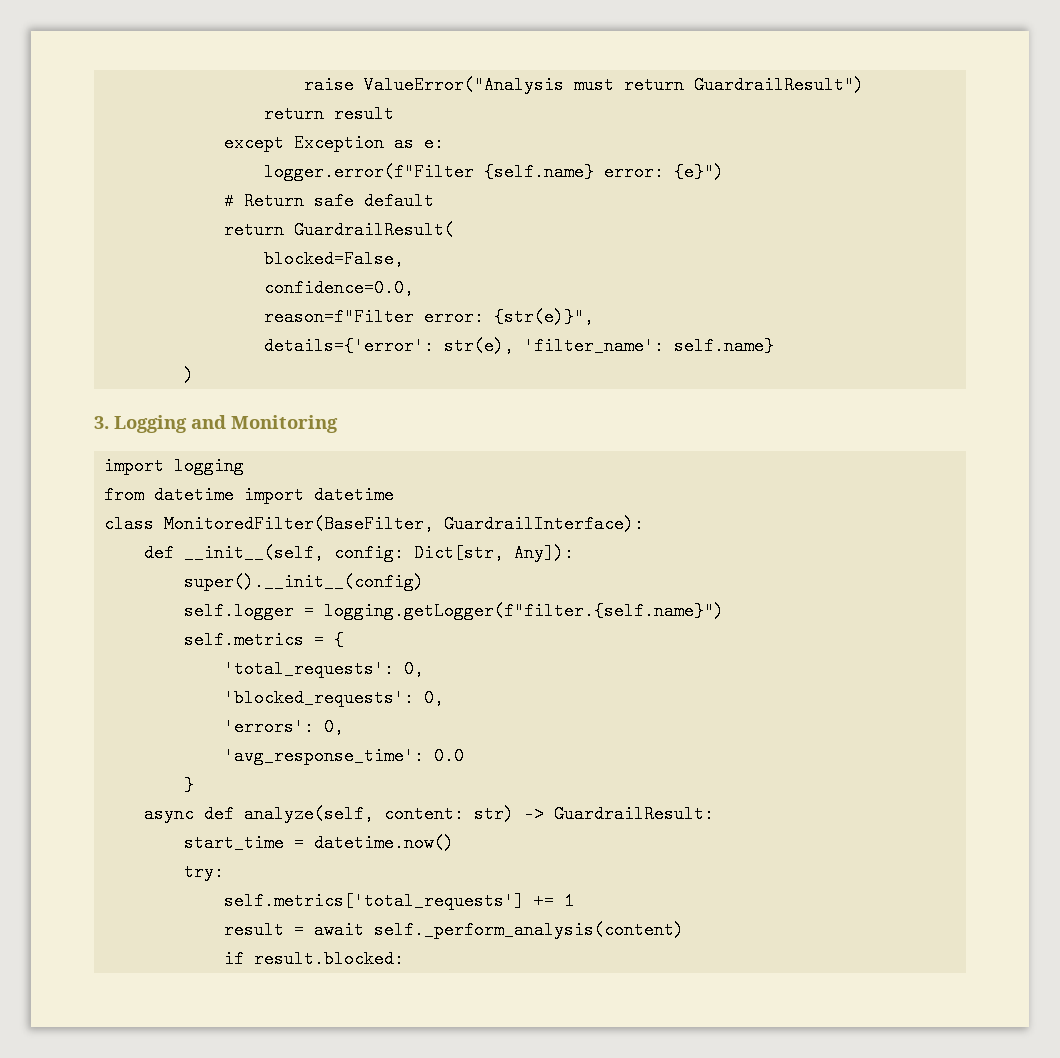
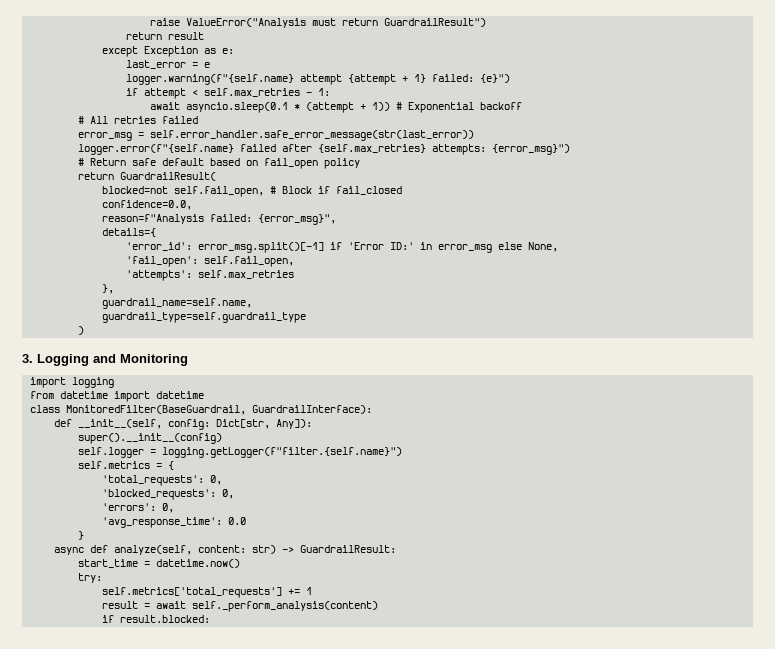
- logger.error(f"Filter {self.name} error: {e}")
- # Return safe default
+ last_error = e
+ logger.warning(f"{self.name} attempt {attempt + 1} failed: {e}")
+ if attempt < self.max_retries - 1:
+ await asyncio.sleep(0.1 * (attempt + 1)) # Exponential backoff
+ # All retries failed
+ error_msg = self.error_handler.safe_error_message(str(last_error))
+ logger.error(f"{self.name} failed after {self.max_retries} attempts: {error_msg}")
+ # Return safe default based on fail_open policy
  return GuardrailResult(
- blocked=False,
+ blocked=not self.fail_open, # Block if fail_closed
  confidence=0.0,
- reason=f"Filter error: {str(e)}",
- details={'error': str(e), 'filter_name': self.name}
+ reason=f"Analysis failed: {error_msg}",
+ details={
+ 'error_id': error_msg.split()[-1] if 'Error ID:' in error_msg else None,
+ 'fail_open': self.fail_open,
+ 'attempts': self.max_retries
+ },
+ guardrail_name=self.name,
+ guardrail_type=self.guardrail_type
- class MonitoredFilter(BaseFilter, GuardrailInterface):
+ class MonitoredFilter(BaseGuardrail, GuardrailInterface):

